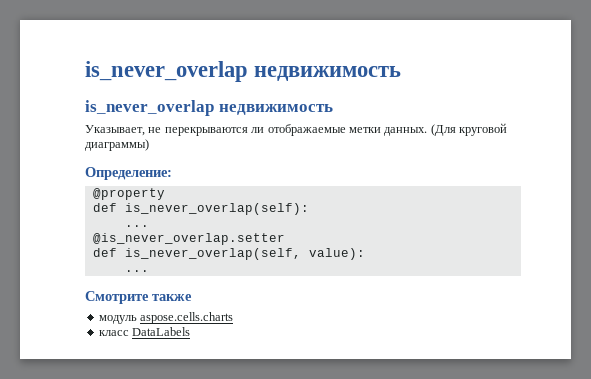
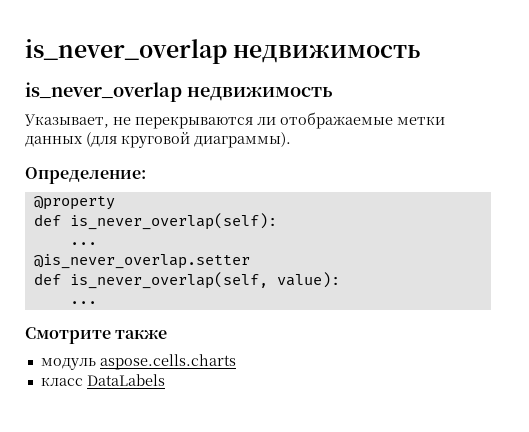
- Указывает, не перекрываются ли отображаемые метки данных. (Для круговой диаграммы)
+ Указывает, не перекрываются ли отображаемые метки данных (для круговой диаграммы).

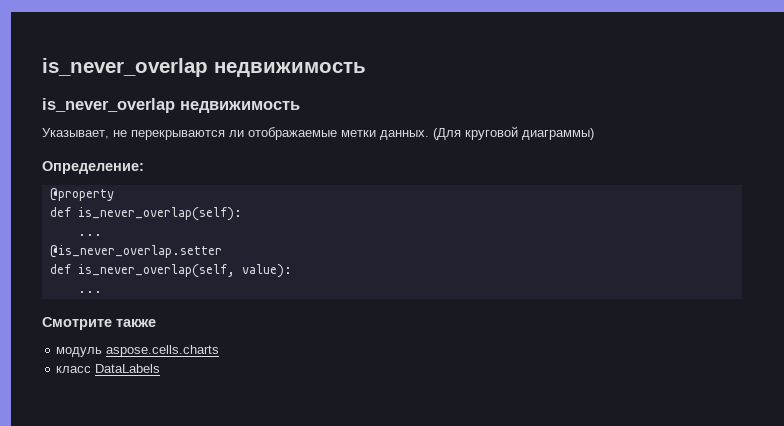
- Указывает, не перекрываются ли отображаемые метки данных (для круговой диаграммы).
+ Указывает, не перекрываются ли отображаемые метки данных. (Для круговой диаграммы)

